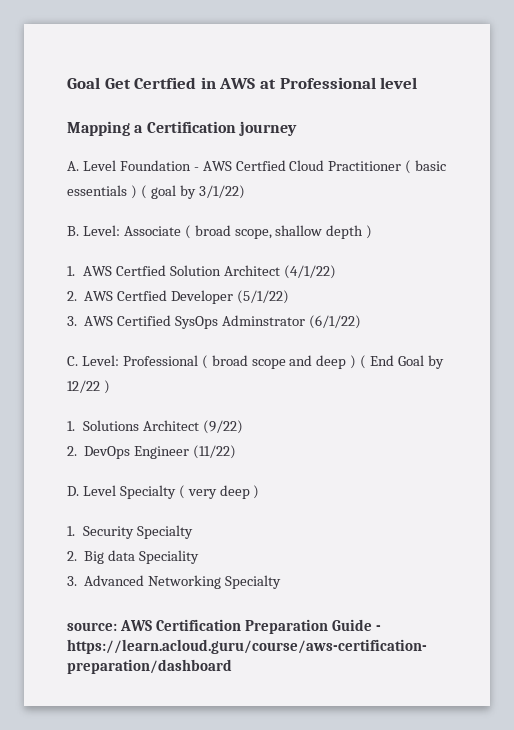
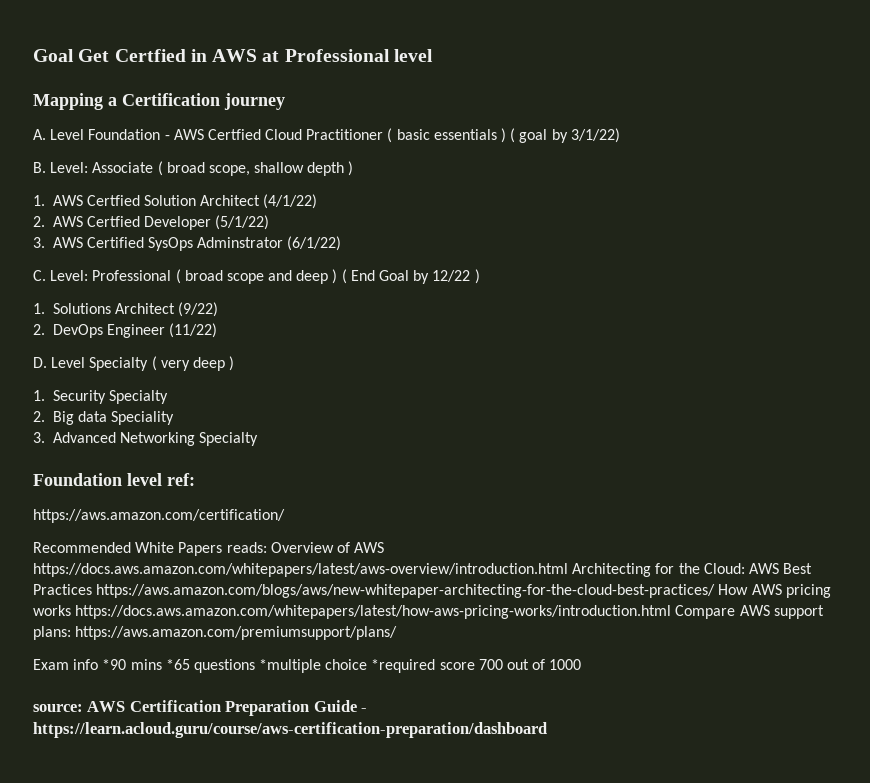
+ Foundation level ref:
+ https://aws.amazon.com/certification/
+ Recommended White Papers reads: Overview of AWS https://docs.aws.amazon.com/whitepapers/latest/aws-overview/introduction.html Architecting for the Cloud: AWS Best Practices https://aws.amazon.com/blogs/aws/new-whitepaper-architecting-for-the-cloud-best-practices/ How AWS pricing works https://docs.aws.amazon.com/whitepapers/latest/how-aws-pricing-works/introduction.html Compare AWS support plans: https://aws.amazon.com/premiumsupport/plans/
+ Exam info *90 mins *65 questions *multiple choice *required score 700 out of 1000

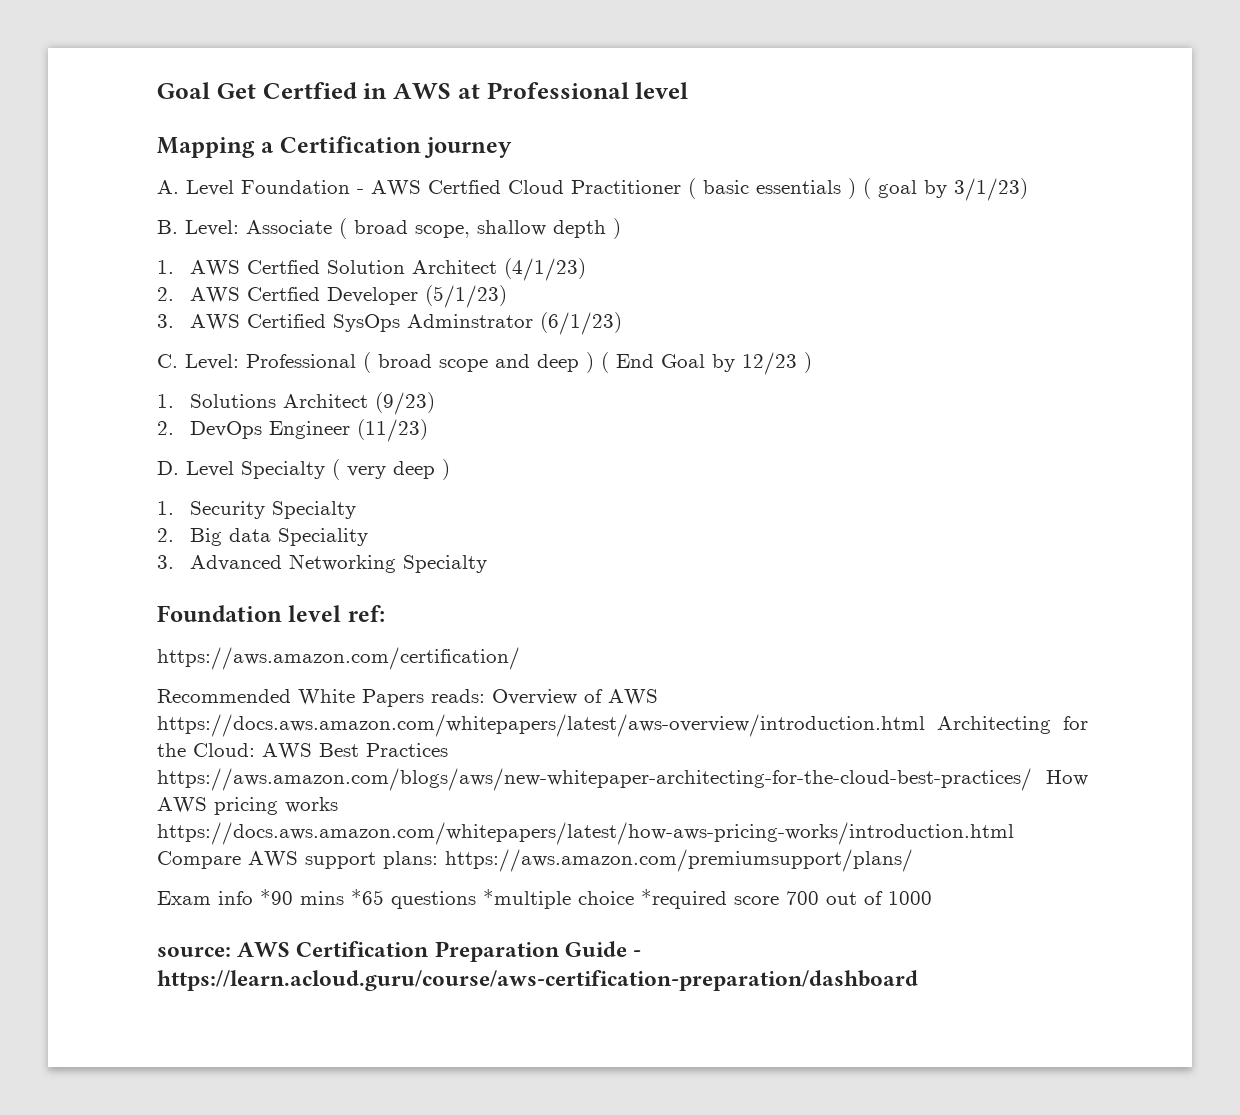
- A. Level Foundation - AWS Certfied Cloud Practitioner ( basic essentials ) ( goal by 3/1/22)
+ A. Level Foundation - AWS Certfied Cloud Practitioner ( basic essentials ) ( goal by 3/1/23)
- 1. AWS Certfied Solution Architect (4/1/22)
+ 1. AWS Certfied Solution Architect (4/1/23)
- 2. AWS Certfied Developer (5/1/22)
+ 2. AWS Certfied Developer (5/1/23)
- 3. AWS Certified SysOps Adminstrator (6/1/22)
+ 3. AWS Certified SysOps Adminstrator (6/1/23)
- C. Level: Professional ( broad scope and deep ) ( End Goal by 12/22 )
+ C. Level: Professional ( broad scope and deep ) ( End Goal by 12/23 )
- 1. Solutions Architect (9/22)
+ 1. Solutions Architect (9/23)
- 2. DevOps Engineer (11/22)
+ 2. DevOps Engineer (11/23)

